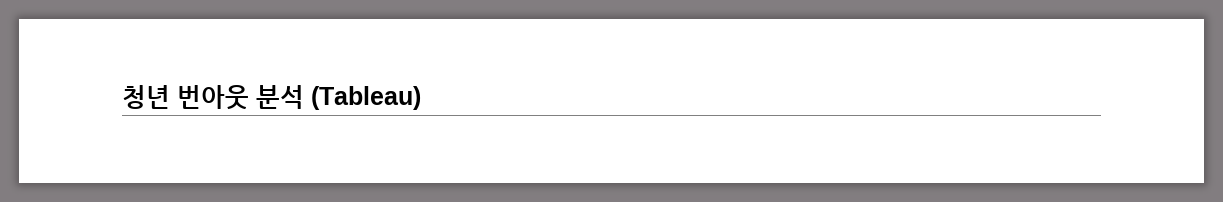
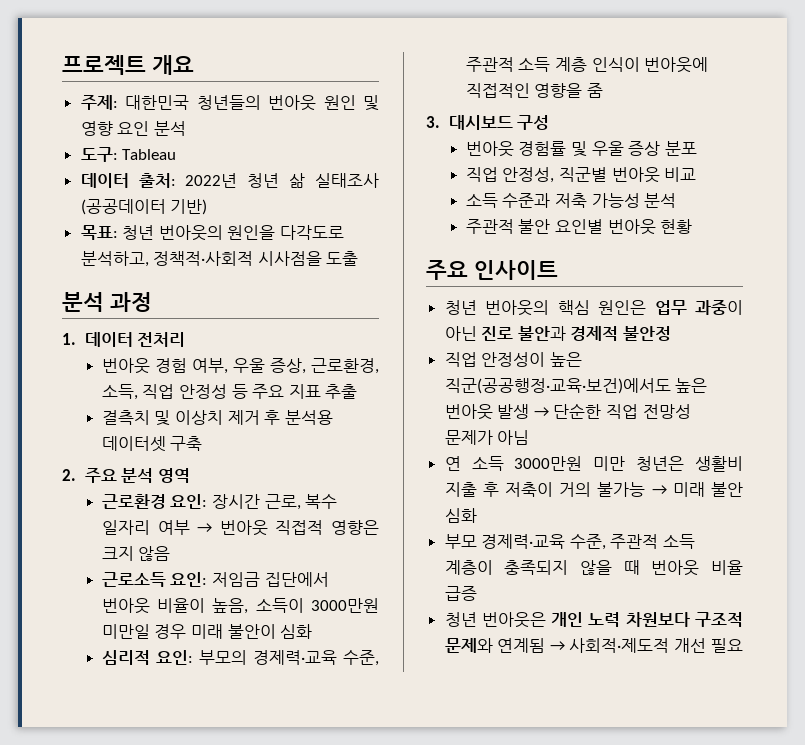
- 청년 번아웃 분석 (Tableau)
+ 프로젝트 개요
+ 주제: 대한민국 청년들의 번아웃 원인 및 영향 요인 분석
+ 도구: Tableau
+ 데이터 출처: 2022년 청년 삶 실태조사 (공공데이터 기반)
+ 목표: 청년 번아웃의 원인을 다각도로 분석하고, 정책적·사회적 시사점을 도출
+ 분석 과정
+ 1. 데이터 전처리
+ 번아웃 경험 여부, 우울 증상, 근로환경, 소득, 직업 안정성 등 주요 지표 추출
+ 결측치 및 이상치 제거 후 분석용 데이터셋 구축
+ 2. 주요 분석 영역
+ 근로환경 요인: 장시간 근로, 복수 일자리 여부 → 번아웃 직접적 영향은 크지 않음
+ 근로소득 요인: 저임금 집단에서 번아웃 비율이 높음, 소득이 3000만원 미만일 경우 미래 불안이 심화
+ 심리적 요인: 부모의 경제력·교육 수준, 주관적 소득 계층 인식이 번아웃에 직접적인 영향을 줌
+ 3. 대시보드 구성
+ 번아웃 경험률 및 우울 증상 분포
+ 직업 안정성, 직군별 번아웃 비교
+ 소득 수준과 저축 가능성 분석
+ 주관적 불안 요인별 번아웃 현황
+ 주요 인사이트
+ 청년 번아웃의 핵심 원인은 업무 과중이 아닌 진로 불안과 경제적 불안정
+ 직업 안정성이 높은 직군(공공행정·교육·보건)에서도 높은 번아웃 발생 → 단순한 직업 전망성 문제가 아님
+ 연 소득 3000만원 미만 청년은 생활비 지출 후 저축이 거의 불가능 → 미래 불안 심화
+ 부모 경제력·교육 수준, 주관적 소득 계층이 충족되지 않을 때 번아웃 비율 급증
+ 청년 번아웃은 개인 노력 차원보다 구조적 문제와 연계됨 → 사회적·제도적 개선 필요

